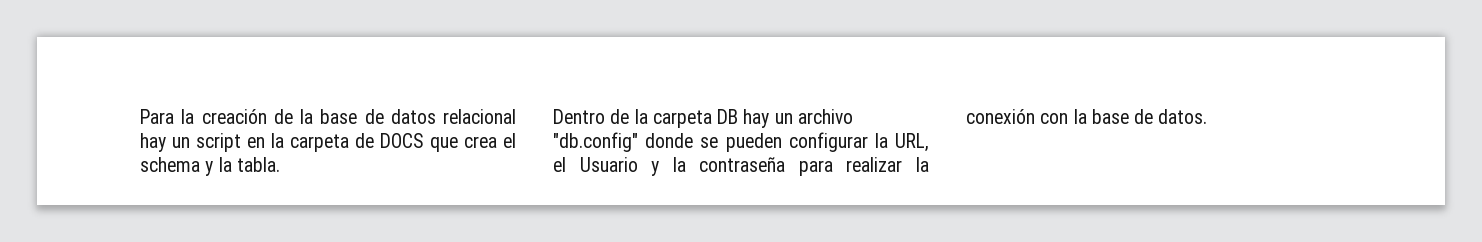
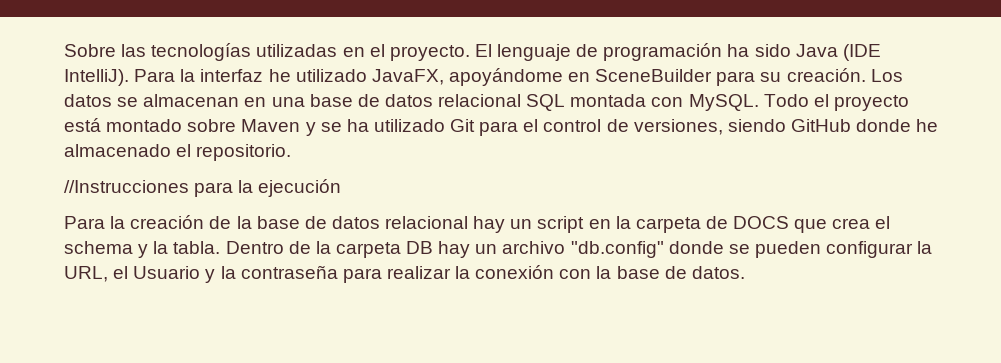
+ Sobre las tecnologías utilizadas en el proyecto. El lenguaje de programación ha sido Java (IDE IntelliJ). Para la interfaz he utilizado JavaFX, apoyándome en SceneBuilder para su creación. Los datos se almacenan en una base de datos relacional SQL montada con MySQL. Todo el proyecto está montado sobre Maven y se ha utilizado Git para el control de versiones, siendo GitHub donde he almacenado el repositorio.
+ //Instrucciones para la ejecución
- Para la creación de la base de datos relacional hay un script en la carpeta de DOCS que crea el schema y la tabla.
- Dentro de la carpeta DB hay un archivo "db.config" donde se pueden configurar la URL, el Usuario y la contraseña para realizar la conexión con la base de datos.
+ Para la creación de la base de datos relacional hay un script en la carpeta de DOCS que crea el schema y la tabla. Dentro de la carpeta DB hay un archivo "db.config" donde se pueden configurar la URL, el Usuario y la contraseña para realizar la conexión con la base de datos.

